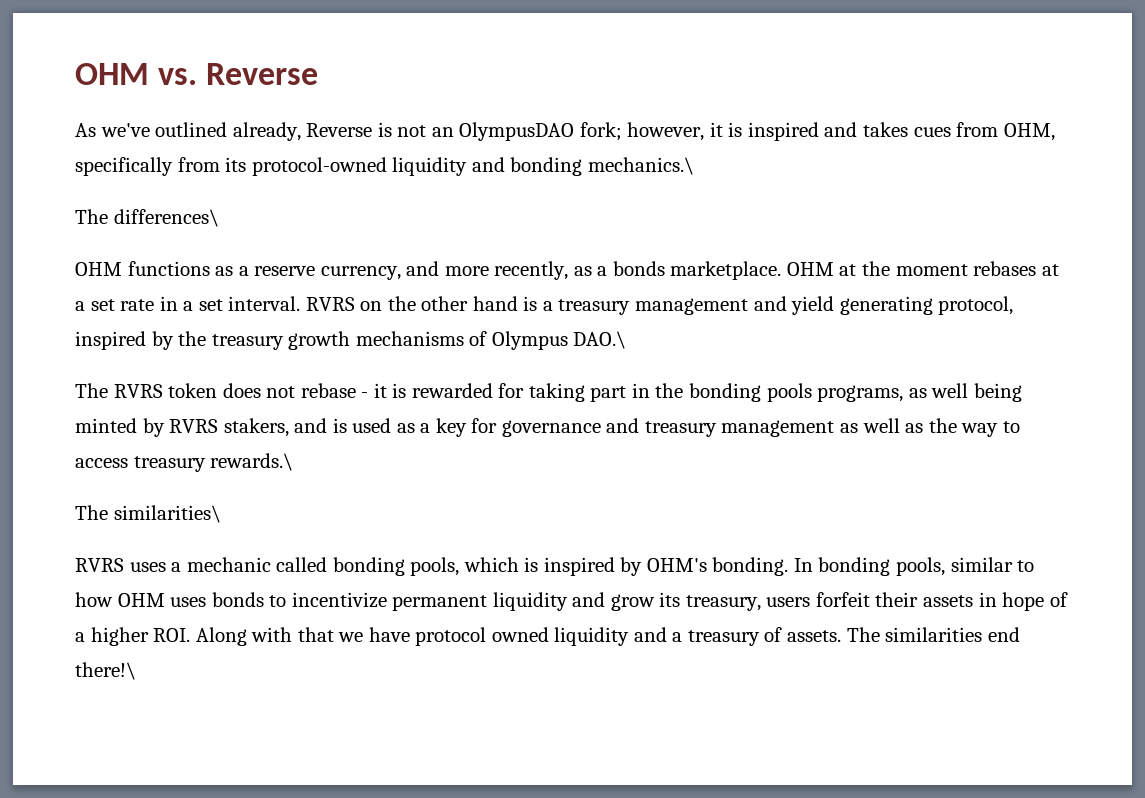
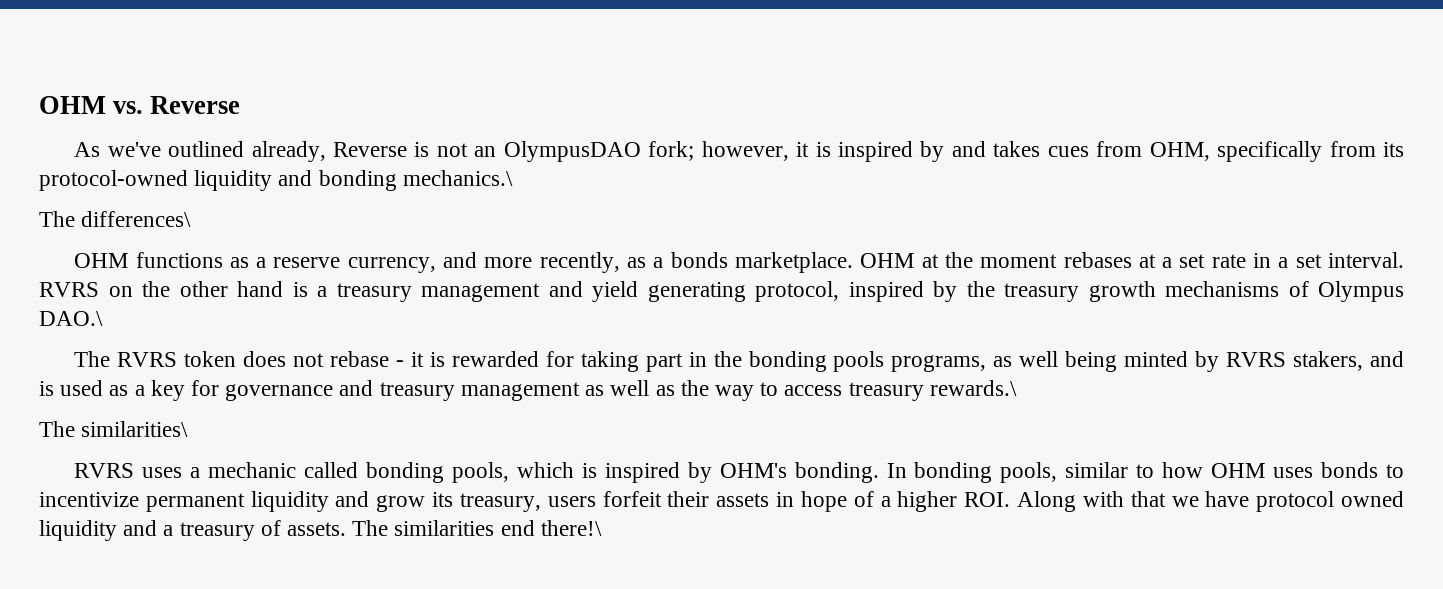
- As we've outlined already, Reverse is not an OlympusDAO fork; however, it is inspired and takes cues from OHM, specifically from its protocol-owned liquidity and bonding mechanics.\
+ As we've outlined already, Reverse is not an OlympusDAO fork; however, it is inspired by and takes cues from OHM, specifically from its protocol-owned liquidity and bonding mechanics.\

